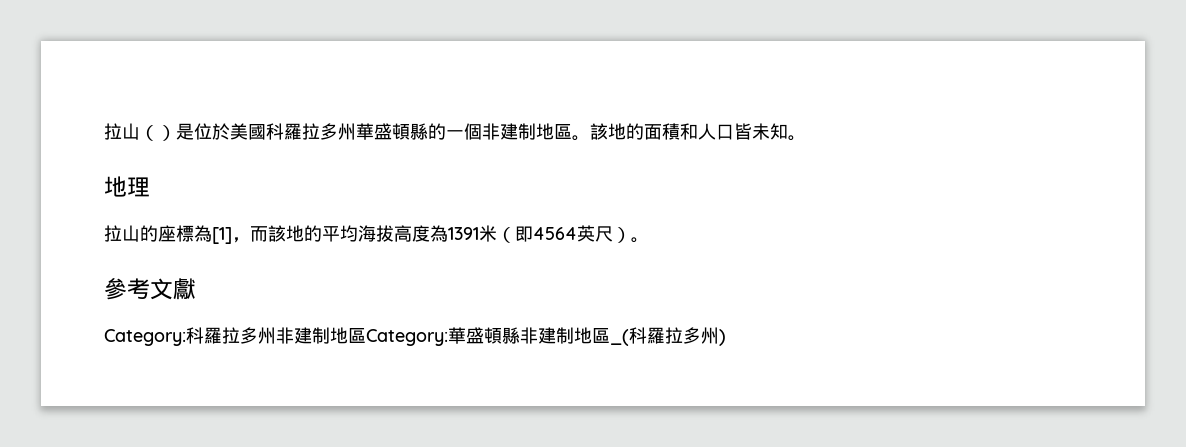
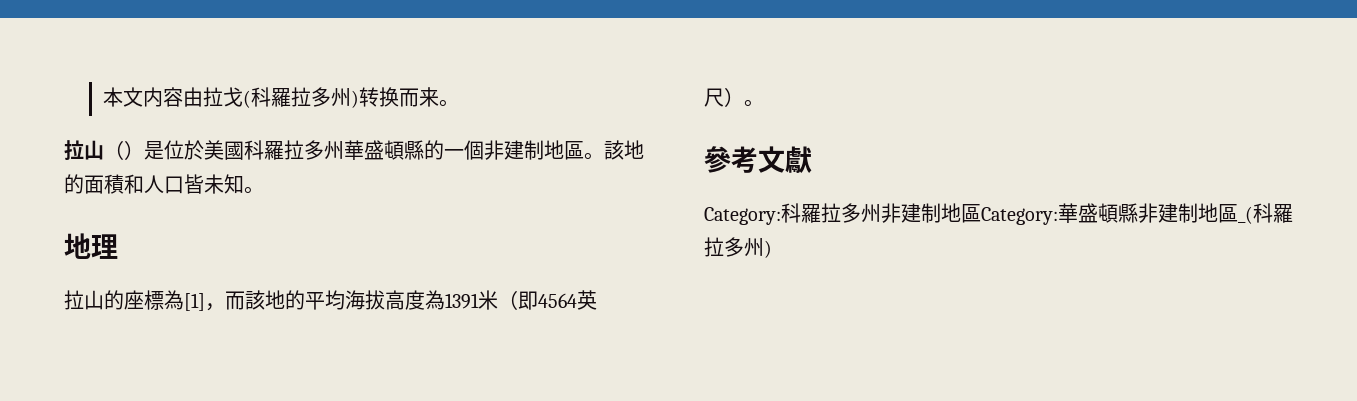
+ 本文内容由拉戈(科羅拉多州)转换而来。

